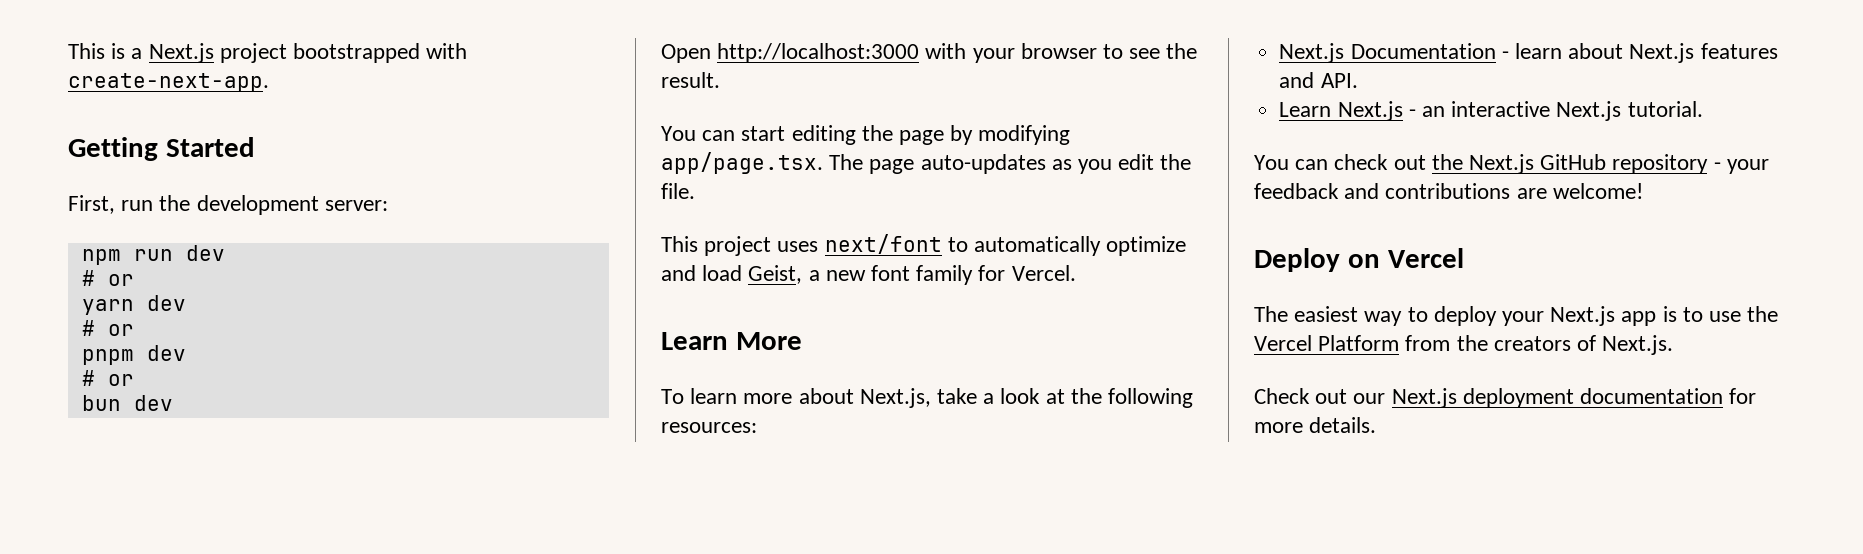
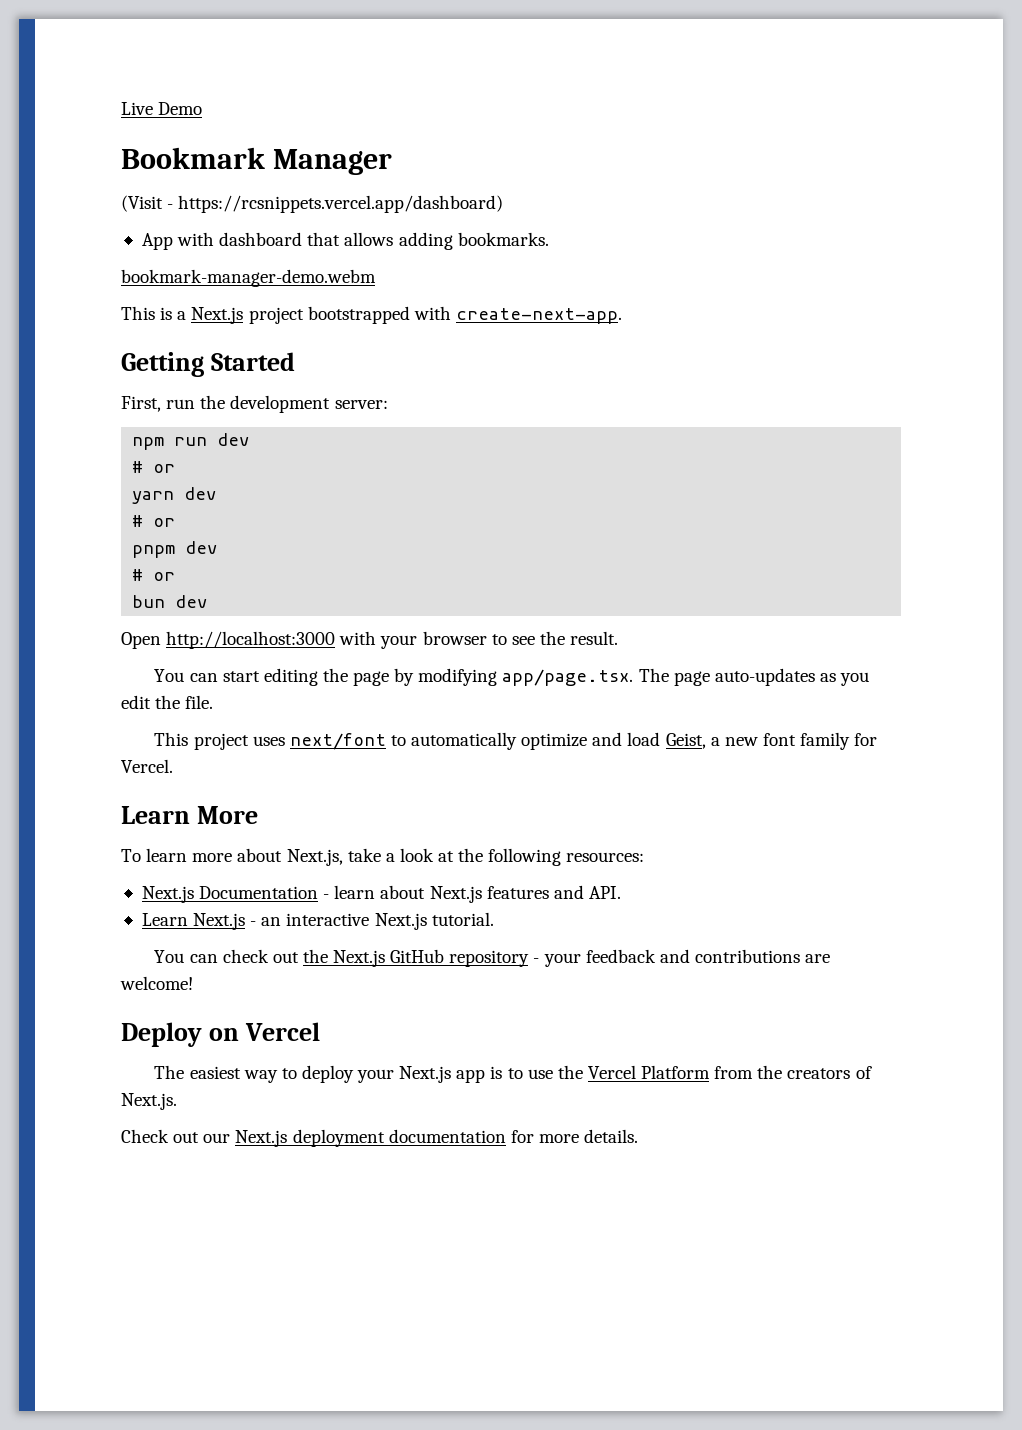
+ Live Demo
+ Bookmark Manager
+ (Visit - https://rcsnippets.vercel.app/dashboard)
+ App with dashboard that allows adding bookmarks.
+ bookmark-manager-demo.webm

